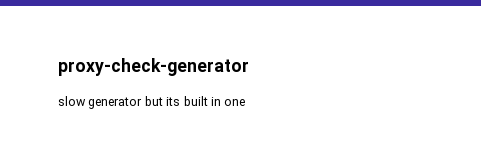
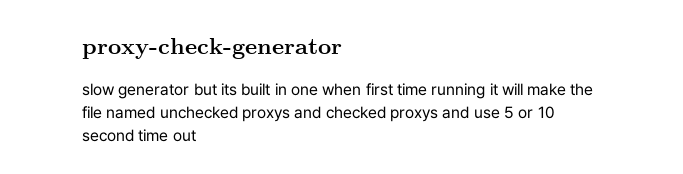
- slow generator but its built in one
+ slow generator but its built in one when first time running it will make the file named unchecked proxys and checked proxys and use 5 or 10 second time out

